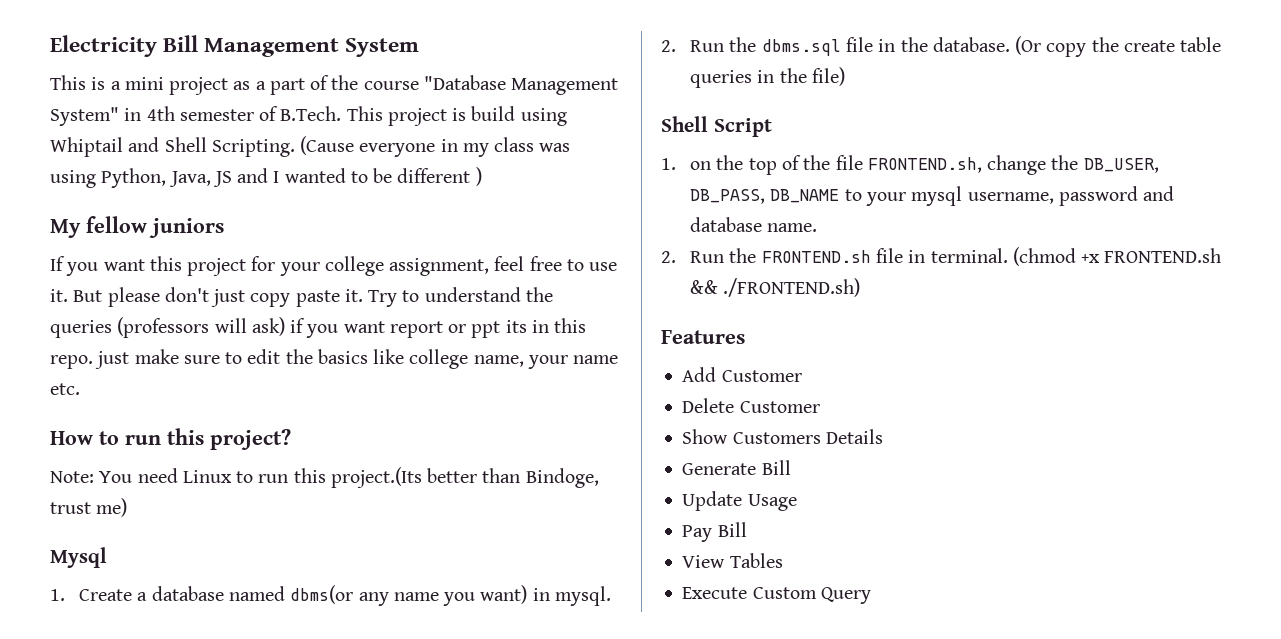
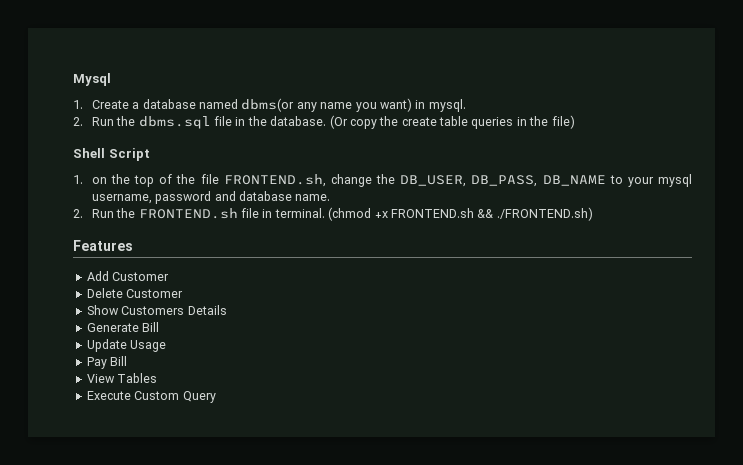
- Electricity Bill Management System
- This is a mini project as a part of the course "Database Management System" in 4th semester of B.Tech. This project is build using Whiptail and Shell Scripting. (Cause everyone in my class was using Python, Java, JS and I wanted to be different )
- My fellow juniors
- If you want this project for your college assignment, feel free to use it. But please don't just copy paste it. Try to understand the queries (professors will ask) if you want report or ppt its in this repo. just make sure to edit the basics like college name, your name etc.
- How to run this project?
- Note: You need Linux to run this project.(Its better than Bindoge, trust me)

